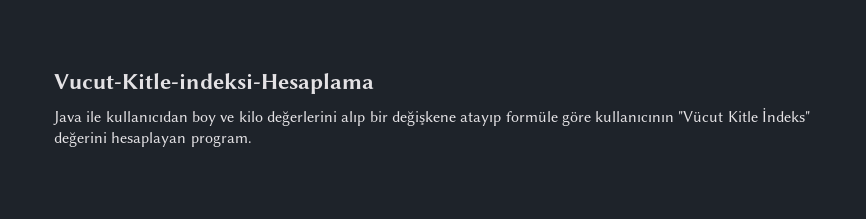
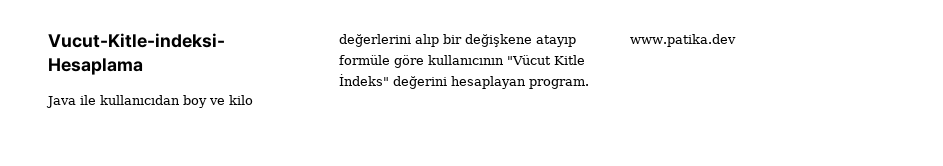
- Java ile kullanıcıdan boy ve kilo değerlerini alıp bir değişkene atayıp formüle göre kullanıcının "Vücut Kitle İndeks" değerini hesaplayan program.
+ Java ile kullanıcıdan boy ve kilo değerlerini alıp bir değişkene atayıp formüle göre kullanıcının "Vücut Kitle İndeks" değerini hesaplayan program. www.patika.dev

